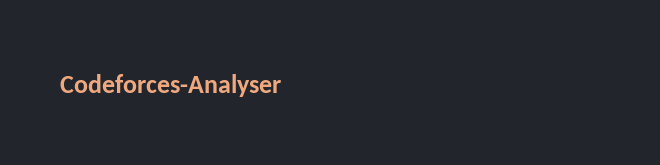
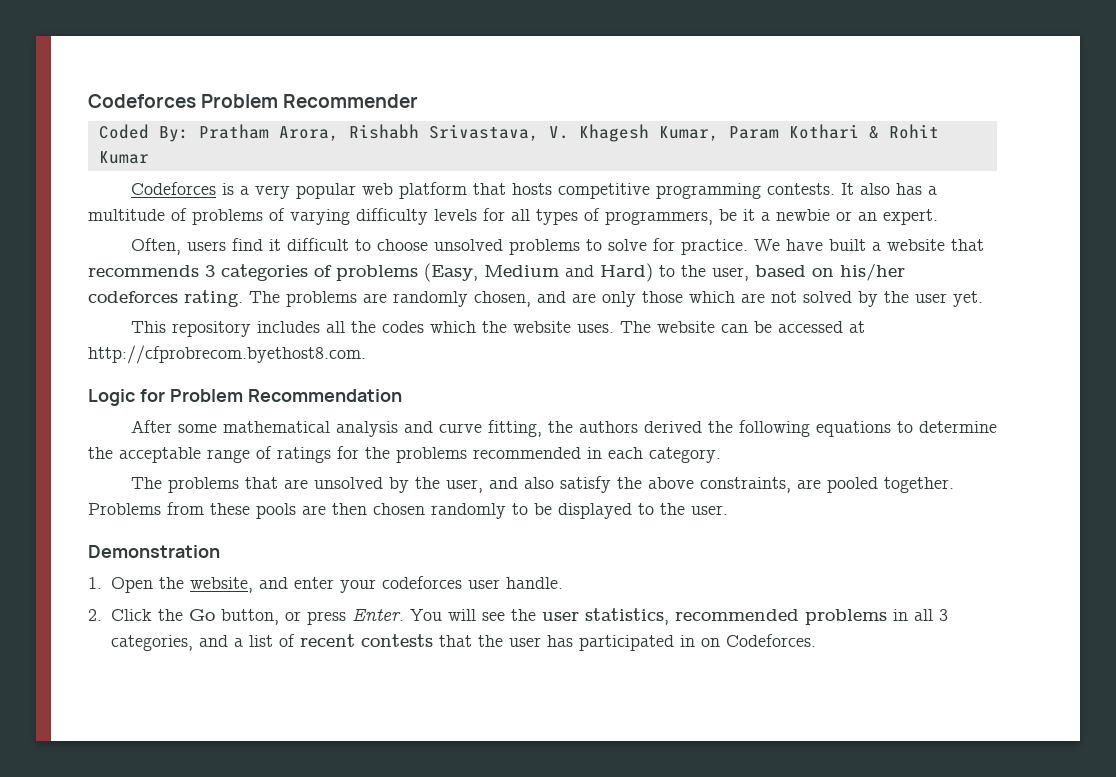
- Codeforces-Analyser
+ Codeforces Problem Recommender
+ Coded By: Pratham Arora, Rishabh Srivastava, V. Khagesh Kumar, Param Kothari & Rohit Kumar
+ Codeforces is a very popular web platform that hosts competitive programming contests. It also has a multitude of problems of varying difficulty levels for all types of programmers, be it a newbie or an expert.
+ Often, users find it difficult to choose unsolved problems to solve for practice. We have built a website that recommends 3 categories of problems (Easy, Medium and Hard) to the user, based on his/her codeforces rating. The problems are randomly chosen, and are only those which are not solved by the user yet.
+ This repository includes all the codes which the website uses. The website can be accessed at http://cfprobrecom.byethost8.com.
+ Logic for Problem Recommendation
+ After some mathematical analysis and curve fitting, the authors derived the following equations to determine the acceptable range of ratings for the problems recommended in each category.
+ The problems that are unsolved by the user, and also satisfy the above constraints, are pooled together. Problems from these pools are then chosen randomly to be displayed to the user.
+ Demonstration
+ 1. Open the website, and enter your codeforces user handle.
+ 2. Click the Go button, or press Enter. You will see the user statistics, recommended problems in all 3 categories, and a list of recent contests that the user has participated in on Codeforces.

